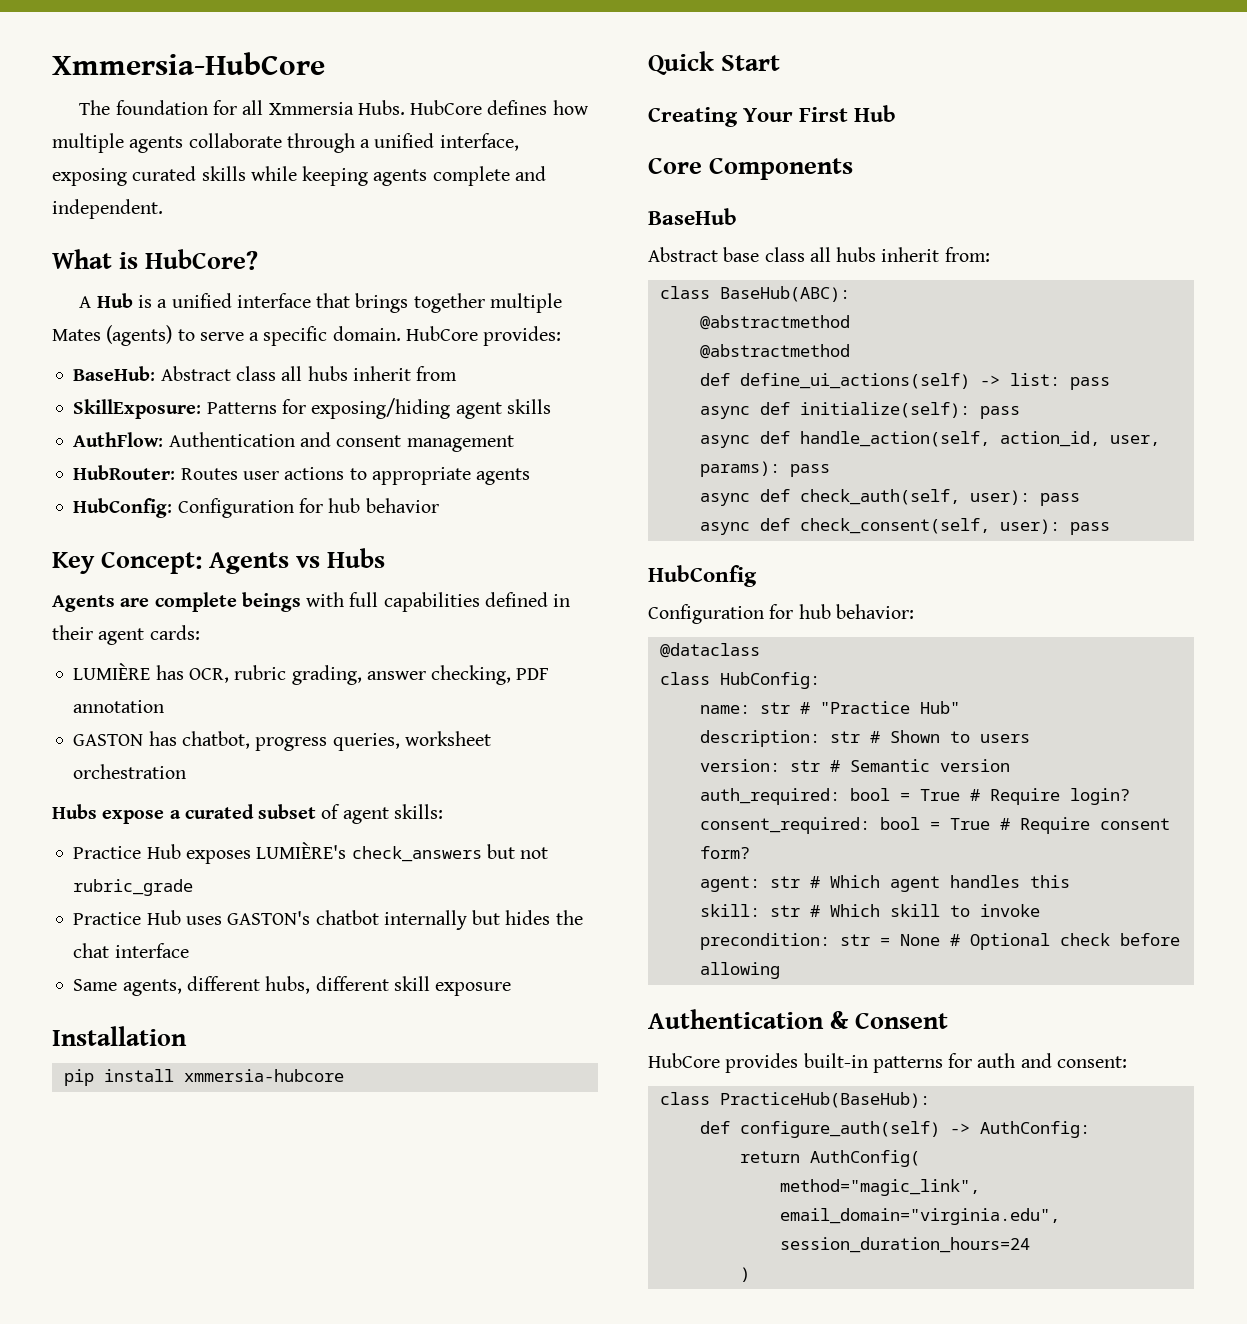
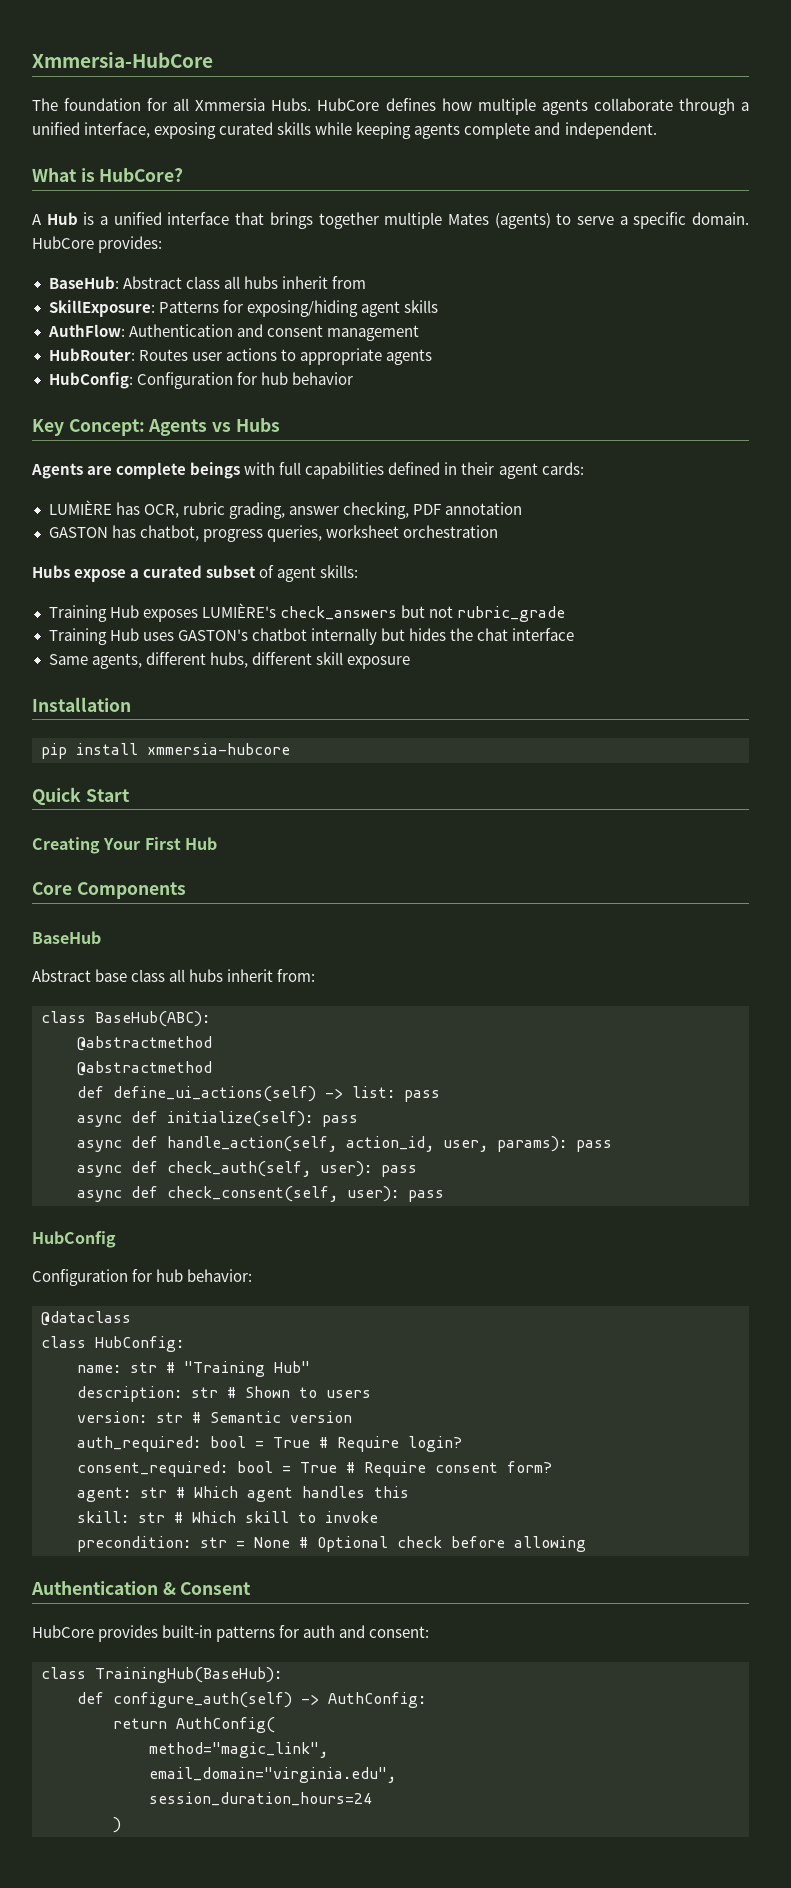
- Practice Hub exposes LUMIÈRE's check_answers but not rubric_grade
+ Training Hub exposes LUMIÈRE's check_answers but not rubric_grade
- Practice Hub uses GASTON's chatbot internally but hides the chat interface
+ Training Hub uses GASTON's chatbot internally but hides the chat interface
- name: str # "Practice Hub"
+ name: str # "Training Hub"
- class PracticeHub(BaseHub):
+ class TrainingHub(BaseHub):

